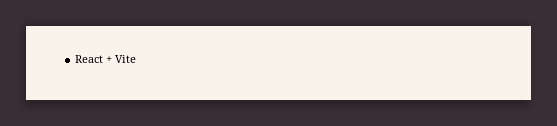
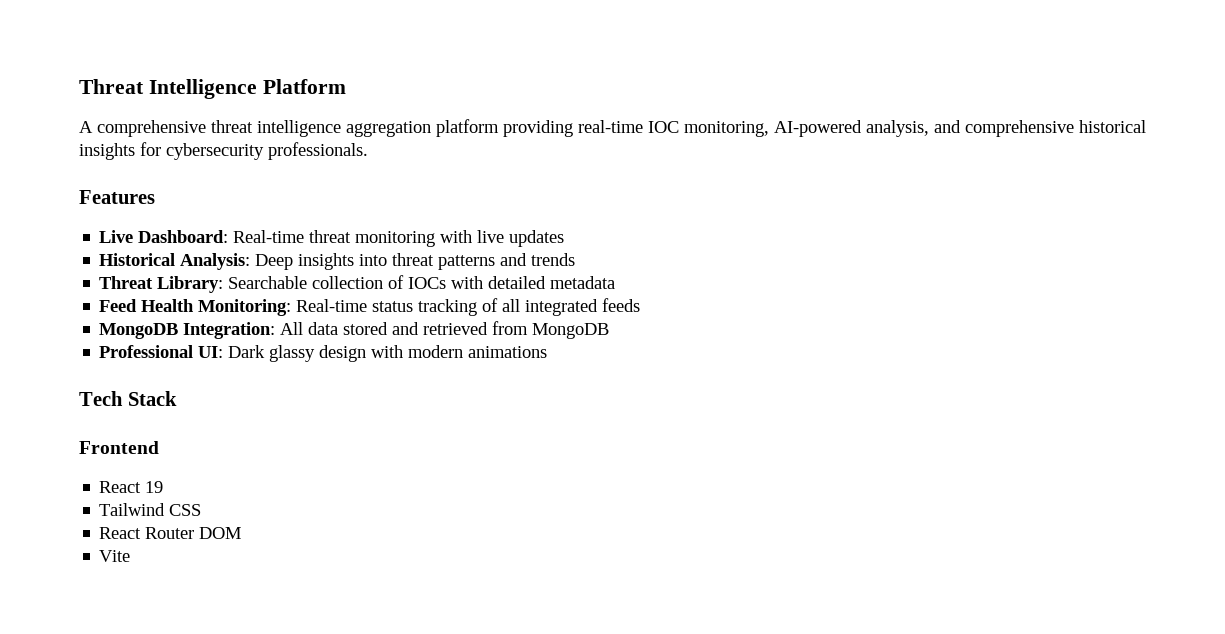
- React + Vite
+ Threat Intelligence Platform
+ A comprehensive threat intelligence aggregation platform providing real-time IOC monitoring, AI-powered analysis, and comprehensive historical insights for cybersecurity professionals.
+ Features
+ Live Dashboard: Real-time threat monitoring with live updates
+ Historical Analysis: Deep insights into threat patterns and trends
+ Threat Library: Searchable collection of IOCs with detailed metadata
+ Feed Health Monitoring: Real-time status tracking of all integrated feeds
+ MongoDB Integration: All data stored and retrieved from MongoDB
+ Professional UI: Dark glassy design with modern animations
+ Tech Stack
+ Frontend
+ React 19
+ Tailwind CSS
+ React Router DOM
+ Vite

